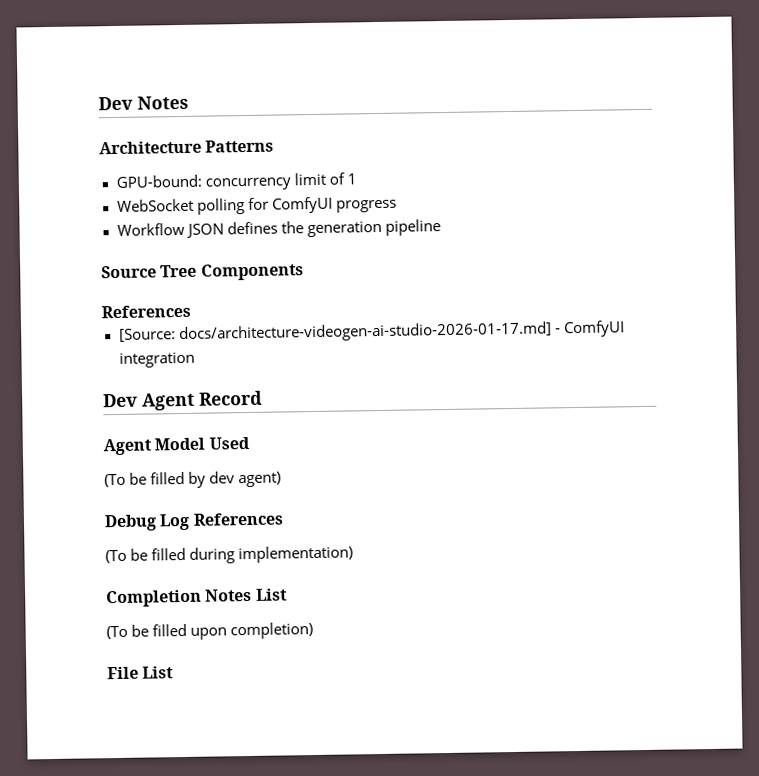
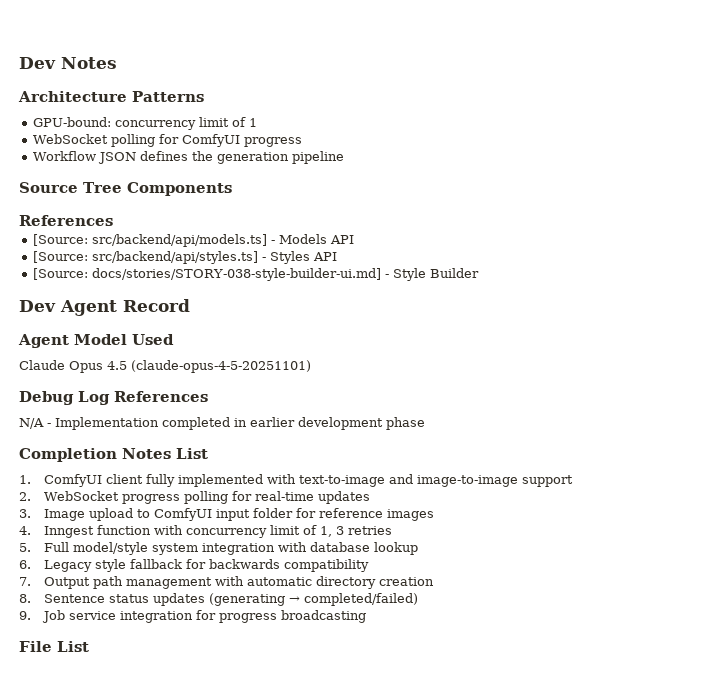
- [Source: docs/architecture-videogen-ai-studio-2026-01-17.md] - ComfyUI integration
+ [Source: src/backend/api/models.ts] - Models API
+ [Source: src/backend/api/styles.ts] - Styles API
+ [Source: docs/stories/STORY-038-style-builder-ui.md] - Style Builder
- (To be filled by dev agent)
+ Claude Opus 4.5 (claude-opus-4-5-20251101)
  Debug Log References
- (To be filled during implementation)
+ N/A - Implementation completed in earlier development phase
  Completion Notes List
- (To be filled upon completion)
+ 1. ComfyUI client fully implemented with text-to-image and image-to-image support
+ 2. WebSocket progress polling for real-time updates
+ 3. Image upload to ComfyUI input folder for reference images
+ 4. Inngest function with concurrency limit of 1, 3 retries
+ 5. Full model/style system integration with database lookup
+ 6. Legacy style fallback for backwards compatibility
+ 7. Output path management with automatic directory creation
+ 8. Sentence status updates (generating → completed/failed)
+ 9. Job service integration for progress broadcasting

